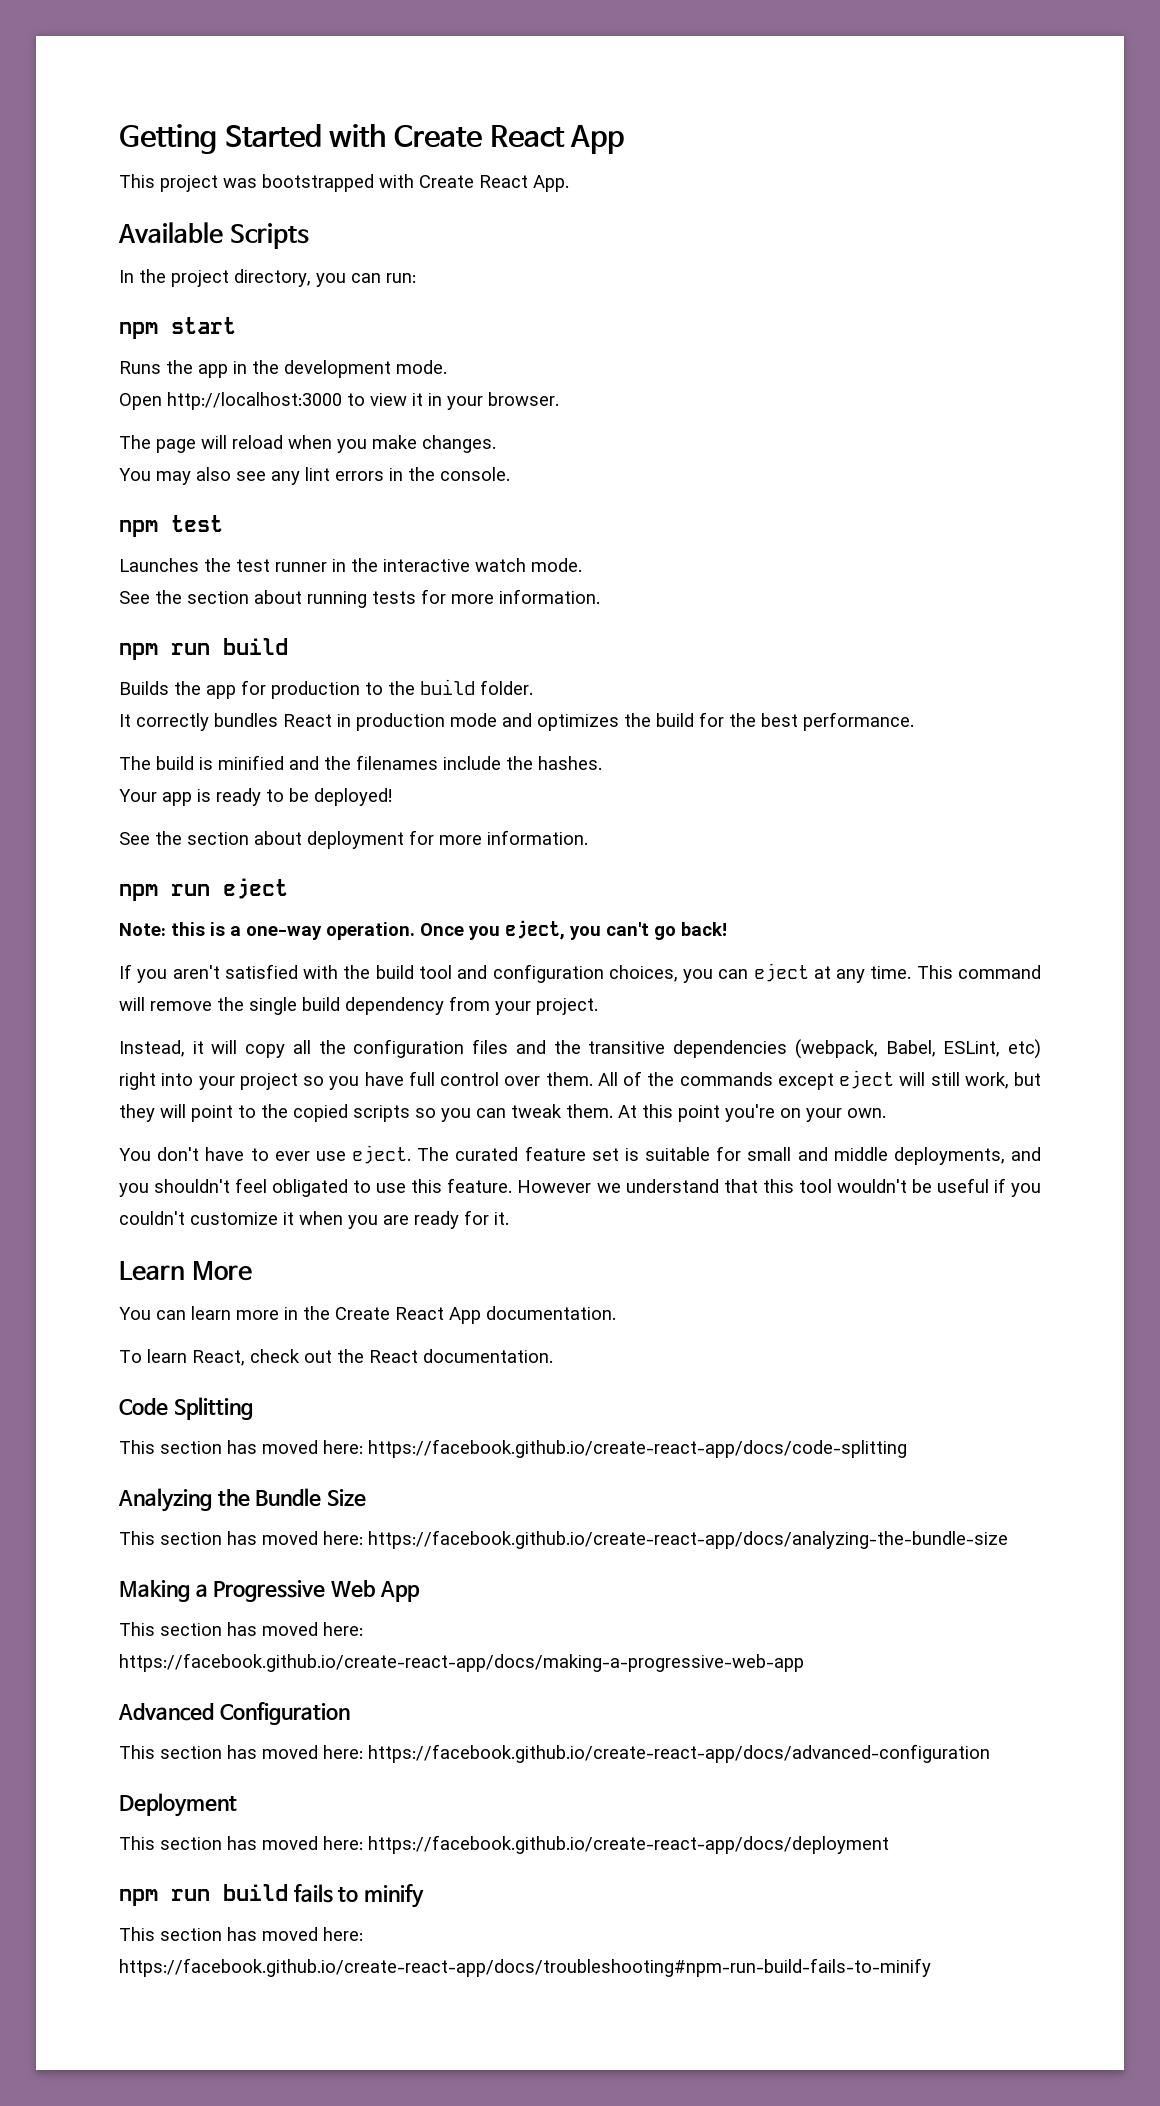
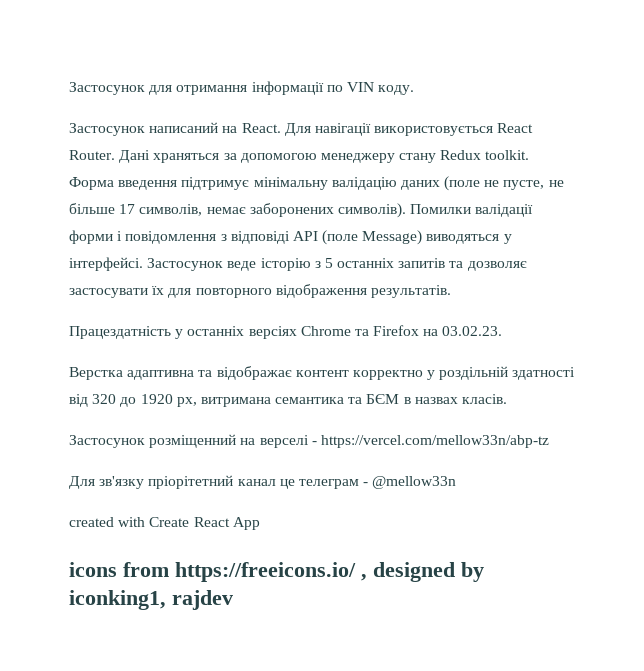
- Getting Started with Create React App
- This project was bootstrapped with Create React App.
- Available Scripts
- In the project directory, you can run:
- npm start
- Runs the app in the development mode.
- Open http://localhost:3000 to view it in your browser.
- The page will reload when you make changes.
- You may also see any lint errors in the console.
- npm test
- Launches the test runner in the interactive watch mode.
- See the section about running tests for more information.
- npm run build
- Builds the app for production to the build folder.
- It correctly bundles React in production mode and optimizes the build for the best performance.
- The build is minified and the filenames include the hashes.
- Your app is ready to be deployed!
- See the section about deployment for more information.
- npm run eject
- Note: this is a one-way operation. Once you eject, you can't go back!
- If you aren't satisfied with the build tool and configuration choices, you can eject at any time. This command will remove the single build dependency from your project.
- Instead, it will copy all the configuration files and the transitive dependencies (webpack, Babel, ESLint, etc) right into your project so you have full control over them. All of the commands except eject will still work, but they will point to the copied scripts so you can tweak them. At this point you're on your own.
- You don't have to ever use eject. The curated feature set is suitable for small and middle deployments, and you shouldn't feel obligated to use this feature. However we understand that this tool wouldn't be useful if you couldn't customize it when you are ready for it.
- Learn More
- You can learn more in the Create React App documentation.
- To learn React, check out the React documentation.
- Code Splitting
- This section has moved here: https://facebook.github.io/create-react-app/docs/code-splitting
- Analyzing the Bundle Size
- This section has moved here: https://facebook.github.io/create-react-app/docs/analyzing-the-bundle-size
- Making a Progressive Web App
- This section has moved here: https://facebook.github.io/create-react-app/docs/making-a-progressive-web-app
- Advanced Configuration
- This section has moved here: https://facebook.github.io/create-react-app/docs/advanced-configuration
- Deployment
- This section has moved here: https://facebook.github.io/create-react-app/docs/deployment
- npm run build fails to minify
- This section has moved here: https://facebook.github.io/create-react-app/docs/troubleshooting#npm-run-build-fails-to-minify
+ Застосунок для отримання інформації по VIN коду.
+ Застосунок написаний на React. Для навігації використовується React Router. Дані храняться за допомогою менеджеру стану Redux toolkit. Форма введення підтримує мінімальну валідацію даних (поле не пусте, не більше 17 символів, немає заборонених символів). Помилки валідації форми і повідомлення з відповіді API (поле Message) виводяться у інтерфейсі. Застосунок веде історію з 5 останніх запитів та дозволяє застосувати їх для повторного відображення результатів.
+ Працездатність у останніх версіях Chrome та Firefox на 03.02.23.
+ Верстка адаптивна та відображає контент корректно у роздільній здатності від 320 до 1920 px, витримана семантика та БЄМ в назвах класів.
+ Застосунок розміщенний на верселі - https://vercel.com/mellow33n/abp-tz
+ Для зв'язку пріорітетний канал це телеграм - @mellow33n
+ created with Create React App
+ icons from https://freeicons.io/ , designed by iconking1, rajdev

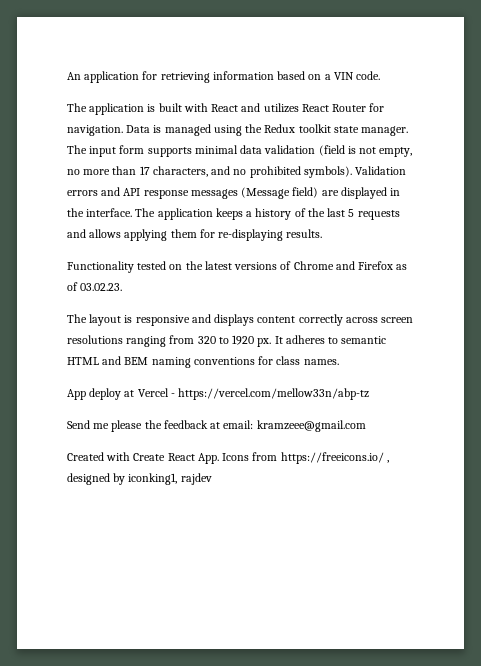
- Застосунок для отримання інформації по VIN коду.
- Застосунок написаний на React. Для навігації використовується React Router. Дані храняться за допомогою менеджеру стану Redux toolkit. Форма введення підтримує мінімальну валідацію даних (поле не пусте, не більше 17 символів, немає заборонених символів). Помилки валідації форми і повідомлення з відповіді API (поле Message) виводяться у інтерфейсі. Застосунок веде історію з 5 останніх запитів та дозволяє застосувати їх для повторного відображення результатів.
- Працездатність у останніх версіях Chrome та Firefox на 03.02.23.
- Верстка адаптивна та відображає контент корректно у роздільній здатності від 320 до 1920 px, витримана семантика та БЄМ в назвах класів.
- Застосунок розміщенний на верселі - https://vercel.com/mellow33n/abp-tz
- Для зв'язку пріорітетний канал це телеграм - @mellow33n
- created with Create React App
- icons from https://freeicons.io/ , designed by iconking1, rajdev
+ An application for retrieving information based on a VIN code.
+ The application is built with React and utilizes React Router for navigation. Data is managed using the Redux toolkit state manager. The input form supports minimal data validation (field is not empty, no more than 17 characters, and no prohibited symbols). Validation errors and API response messages (Message field) are displayed in the interface. The application keeps a history of the last 5 requests and allows applying them for re-displaying results.
+ Functionality tested on the latest versions of Chrome and Firefox as of 03.02.23.
+ The layout is responsive and displays content correctly across screen resolutions ranging from 320 to 1920 px. It adheres to semantic HTML and BEM naming conventions for class names.
+ App deploy at Vercel - https://vercel.com/mellow33n/abp-tz
+ Send me please the feedback at email: kramzeee@gmail.com
+ Created with Create React App. Icons from https://freeicons.io/ , designed by iconking1, rajdev

